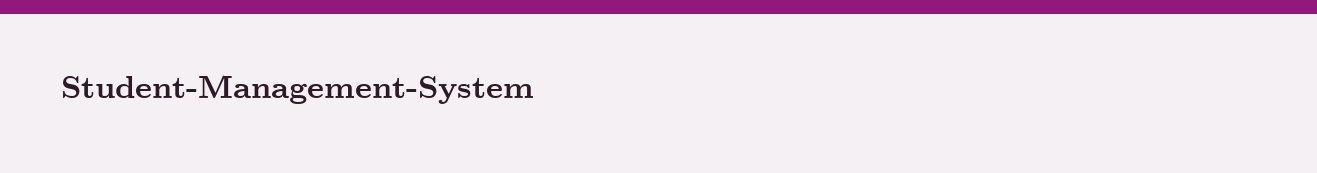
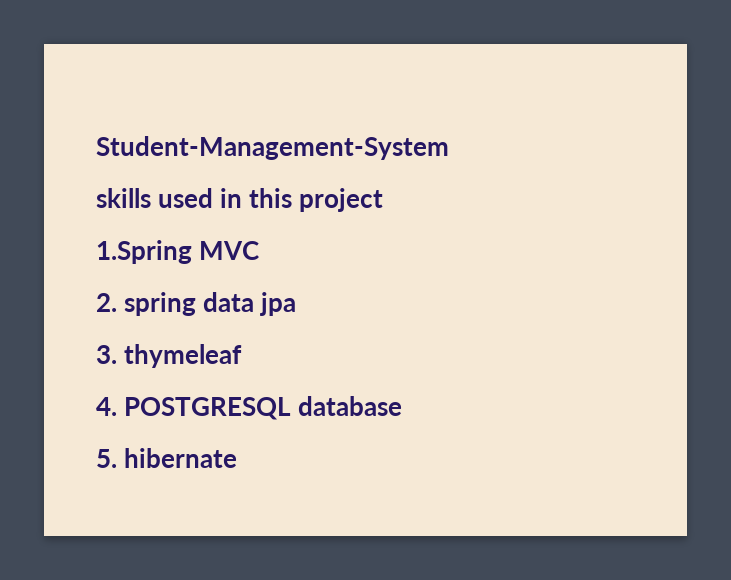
+ skills used in this project
+ 1.Spring MVC
+ 2. spring data jpa
+ 3. thymeleaf
+ 4. POSTGRESQL database
+ 5. hibernate

